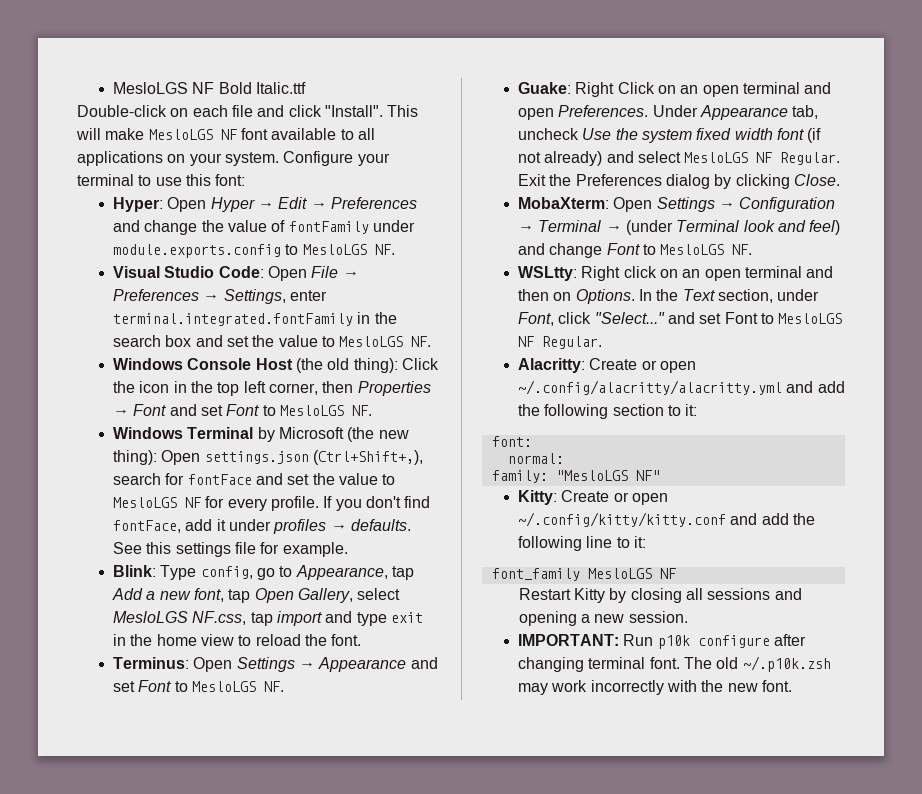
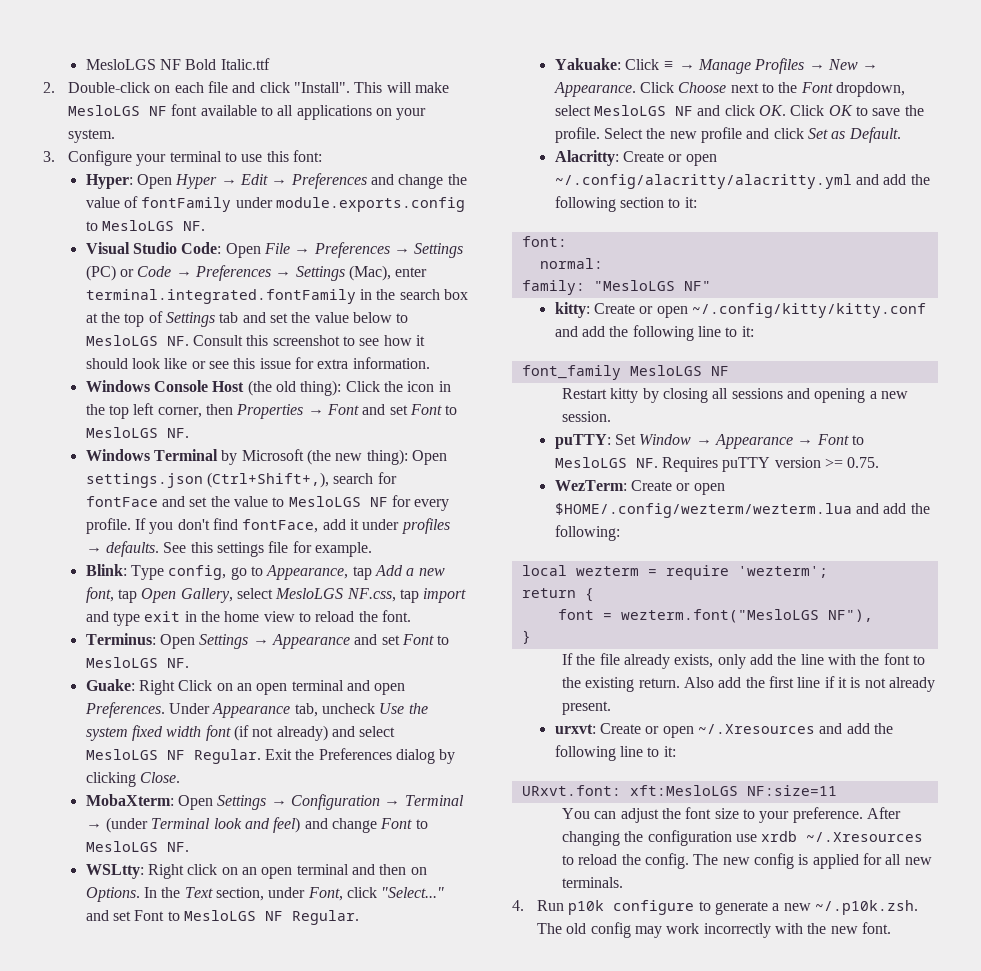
- Double-click on each file and click "Install".
+ 2. Double-click on each file and click "Install".
- This will make MesloLGS NF font available to all applications on your system. Configure your terminal to use this font:
+ This will make MesloLGS NF font available to all applications on your system.
+ 3. Configure your terminal to use this font:
- Visual Studio Code: Open File → Preferences → Settings, enter terminal.integrated.fontFamily in the search box and set the value to MesloLGS NF.
+ Visual Studio Code: Open File → Preferences → Settings (PC) or Code → Preferences → Settings (Mac), enter terminal.integrated.fontFamily in the search box at the top of Settings tab and set the value below to MesloLGS NF. Consult this screenshot to see how it should look like or see this issue for extra information.
+ Yakuake: Click ≡ → Manage Profiles → New → Appearance. Click Choose next to the Font dropdown, select MesloLGS NF and click OK. Click OK to save the profile. Select the new profile and click Set as Default.
- Kitty: Create or open ~/.config/kitty/kitty.conf and add the following line to it:
+ kitty: Create or open ~/.config/kitty/kitty.conf and add the following line to it:
- Restart Kitty by closing all sessions and opening a new session.
+ Restart kitty by closing all sessions and opening a new session.
- IMPORTANT: Run p10k configure after changing terminal font. The old ~/.p10k.zsh may work incorrectly with the new font.
+ puTTY: Set Window → Appearance → Font to MesloLGS NF. Requires puTTY version >= 0.75.
+ WezTerm: Create or open $HOME/.config/wezterm/wezterm.lua and add the following:
+ local wezterm = require 'wezterm';
+ return {
+ font = wezterm.font("MesloLGS NF"),
+ }
+ If the file already exists, only add the line with the font to the existing return. Also add the first line if it is not already present.
+ urxvt: Create or open ~/.Xresources and add the following line to it:
+ URxvt.font: xft:MesloLGS NF:size=11
+ You can adjust the font size to your preference. After changing the configuration use xrdb ~/.Xresources to reload the config. The new config is applied for all new terminals.
+ 4. Run p10k configure to generate a new ~/.p10k.zsh. The old config may work incorrectly with the new font.

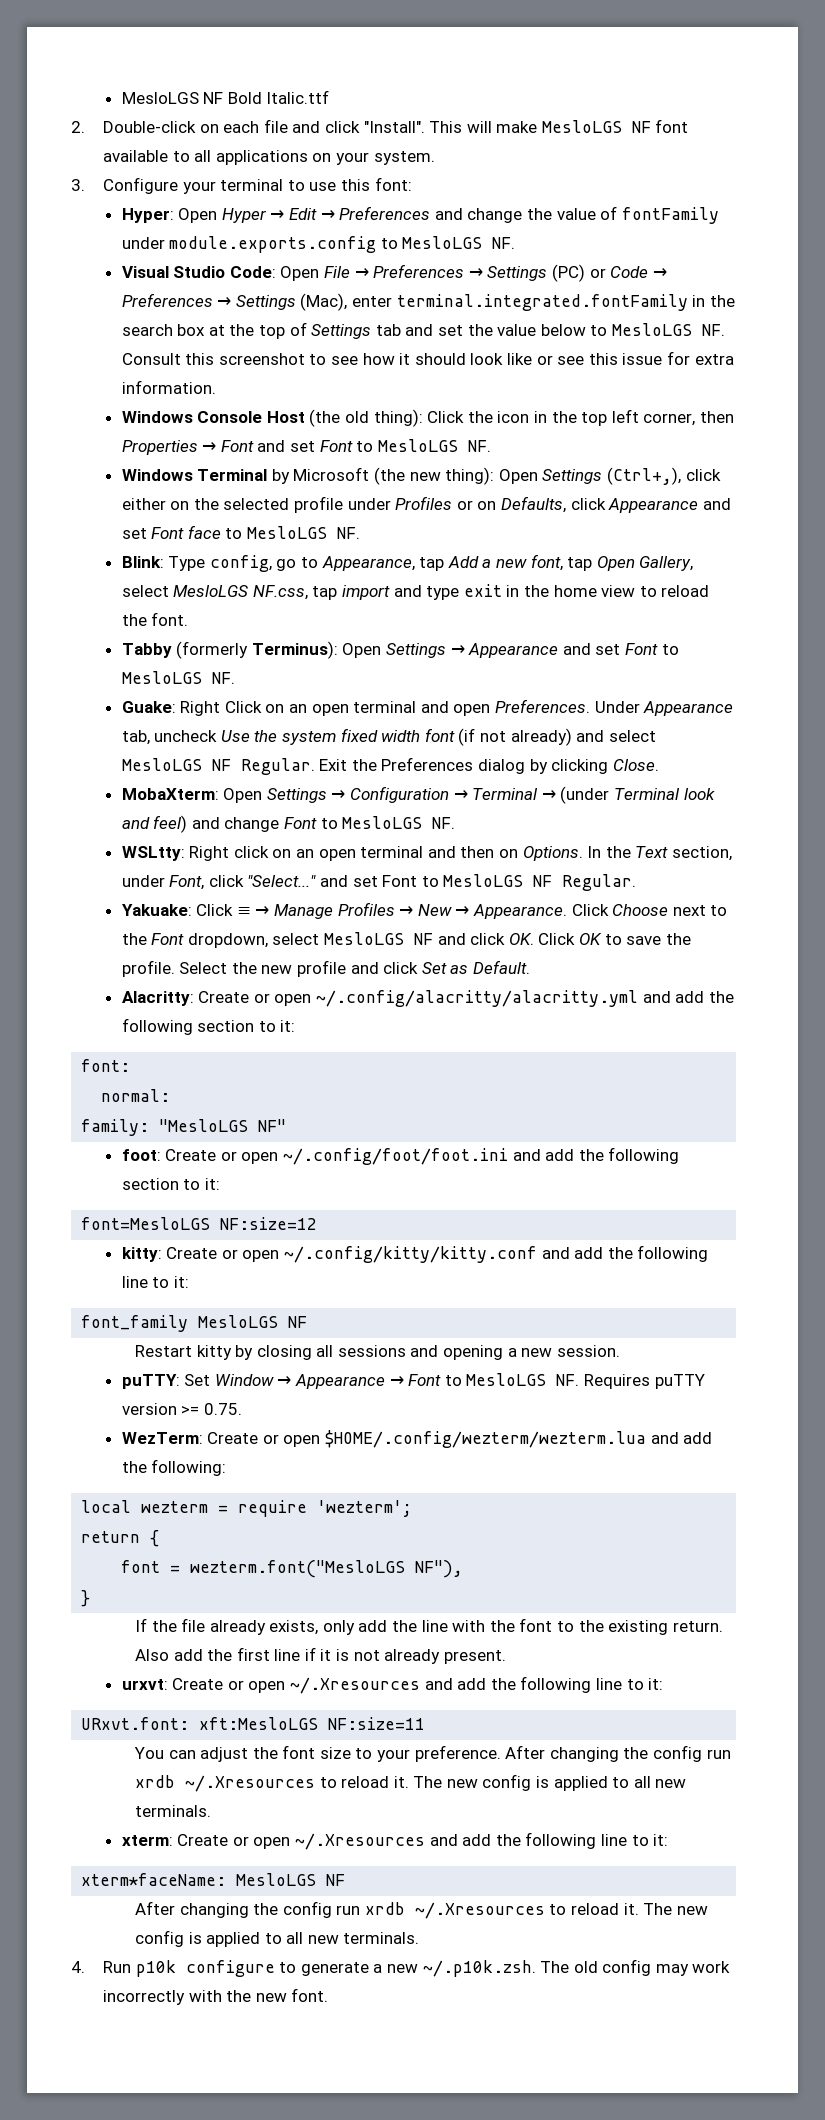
- Windows Terminal by Microsoft (the new thing): Open settings.json (Ctrl+Shift+,), search for fontFace and set the value to MesloLGS NF for every profile. If you don't find fontFace, add it under profiles → defaults. See this settings file for example.
+ Windows Terminal by Microsoft (the new thing): Open Settings (Ctrl+,), click either on the selected profile under Profiles or on Defaults, click Appearance and set Font face to MesloLGS NF.
- Terminus: Open Settings → Appearance and set Font to MesloLGS NF.
+ Tabby (formerly Terminus): Open Settings → Appearance and set Font to MesloLGS NF.
+ foot: Create or open ~/.config/foot/foot.ini and add the following section to it:
+ font=MesloLGS NF:size=12
- You can adjust the font size to your preference. After changing the configuration use xrdb ~/.Xresources to reload the config. The new config is applied for all new terminals.
+ You can adjust the font size to your preference. After changing the config run xrdb ~/.Xresources to reload it. The new config is applied to all new terminals.
+ xterm: Create or open ~/.Xresources and add the following line to it:
+ xterm*faceName: MesloLGS NF
+ After changing the config run xrdb ~/.Xresources to reload it. The new config is applied to all new terminals.

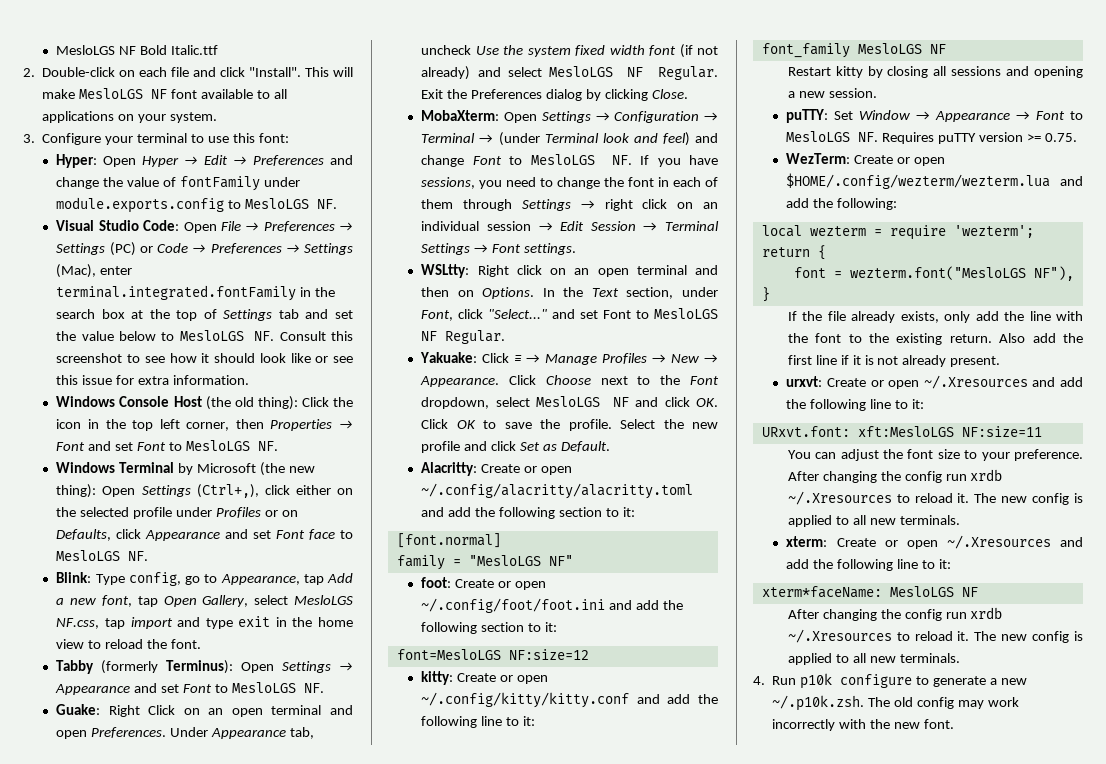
- MobaXterm: Open Settings → Configuration → Terminal → (under Terminal look and feel) and change Font to MesloLGS NF.
+ MobaXterm: Open Settings → Configuration → Terminal → (under Terminal look and feel) and change Font to MesloLGS NF. If you have sessions, you need to change the font in each of them through Settings → right click on an individual session → Edit Session → Terminal Settings → Font settings.
- Alacritty: Create or open ~/.config/alacritty/alacritty.yml and add the following section to it:
- font:
- normal:
- family: "MesloLGS NF"
+ Alacritty: Create or open ~/.config/alacritty/alacritty.toml and add the following section to it:
+ [font.normal]
+ family = "MesloLGS NF"

